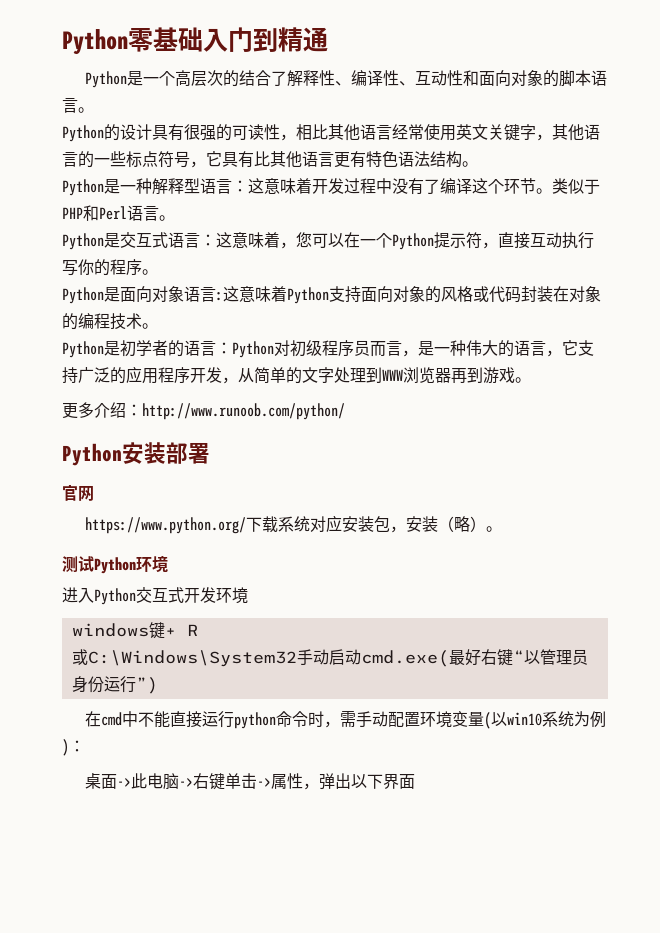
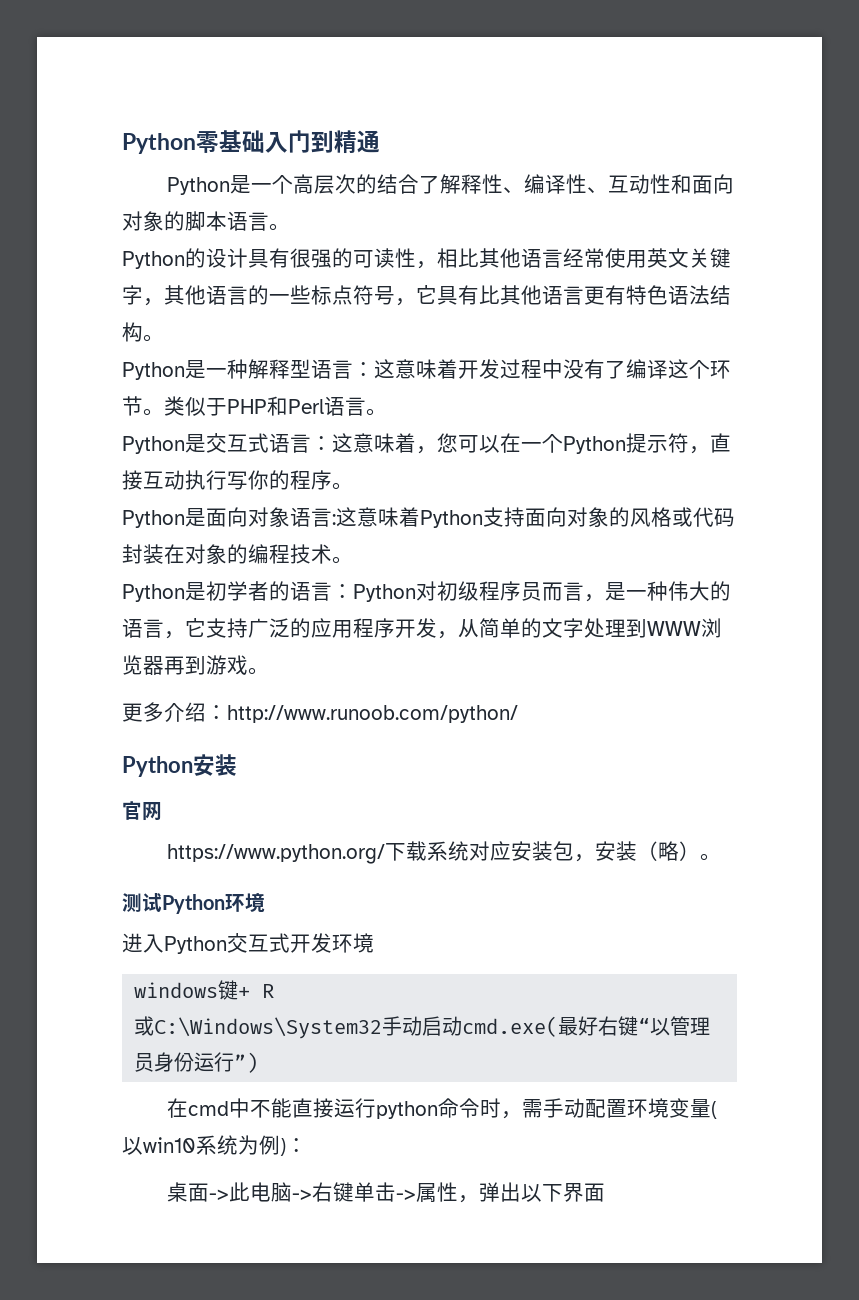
- Python安装部署
+ Python安装

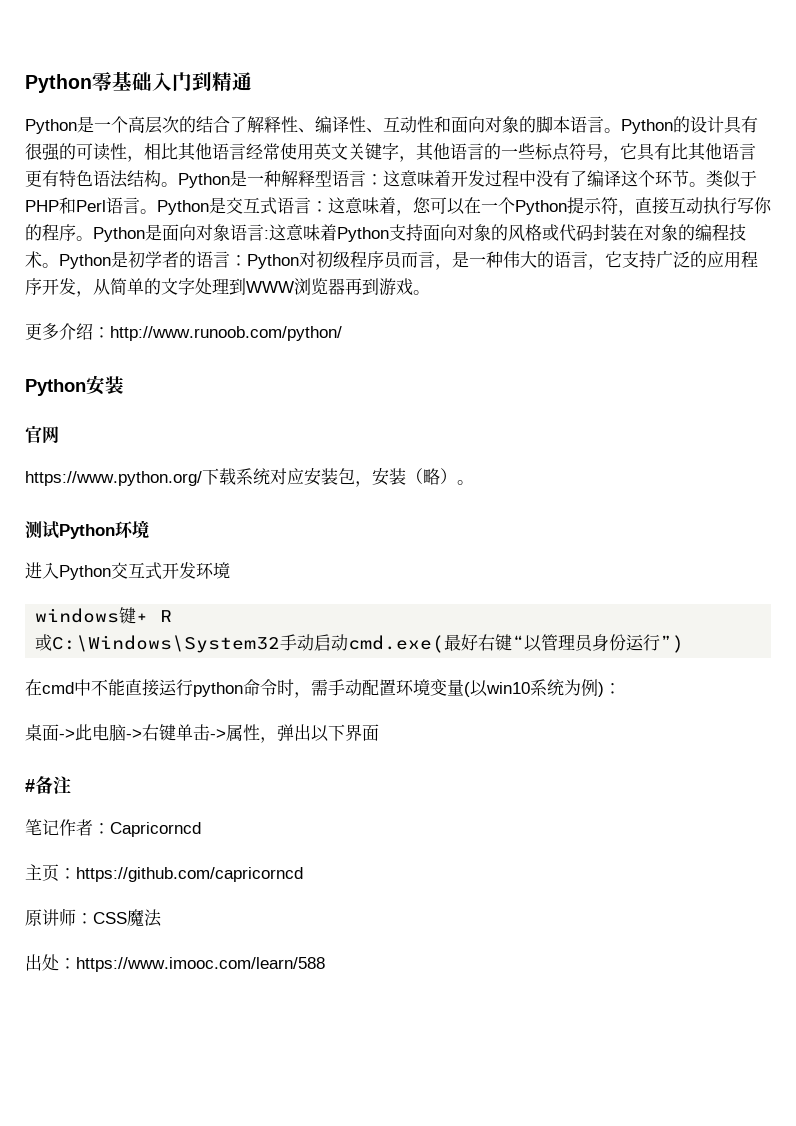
- Python是一个高层次的结合了解释性、编译性、互动性和面向对象的脚本语言。
- Python的设计具有很强的可读性，相比其他语言经常使用英文关键字，其他语言的一些标点符号，它具有比其他语言更有特色语法结构。
- Python是一种解释型语言：
+ Python是一个高层次的结合了解释性、编译性、互动性和面向对象的脚本语言。Python的设计具有很强的可读性，相比其他语言经常使用英文关键字，其他语言的一些标点符号，它具有比其他语言更有特色语法结构。Python是一种解释型语言：
- 类似于PHP和Perl语言。
- Python是交互式语言：
+ 类似于PHP和Perl语言。Python是交互式语言：
- 这意味着，您可以在一个Python提示符，直接互动执行写你的程序。
- Python是面向对象语言:
+ 这意味着，您可以在一个Python提示符，直接互动执行写你的程序。Python是面向对象语言:
- 这意味着Python支持面向对象的风格或代码封装在对象的编程技术。
- Python是初学者的语言：
+ 这意味着Python支持面向对象的风格或代码封装在对象的编程技术。Python是初学者的语言：
+ #备注
+ 笔记作者：Capricorncd
+ 主页：https://github.com/capricorncd
+ 原讲师：CSS魔法
+ 出处：https://www.imooc.com/learn/588

